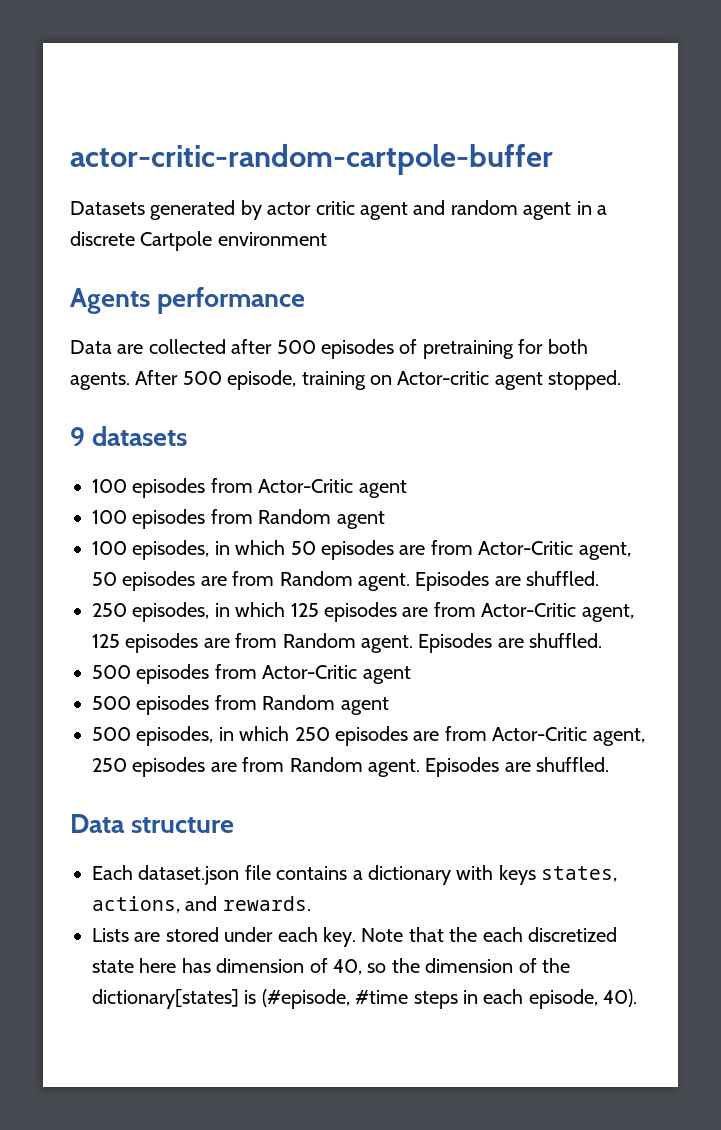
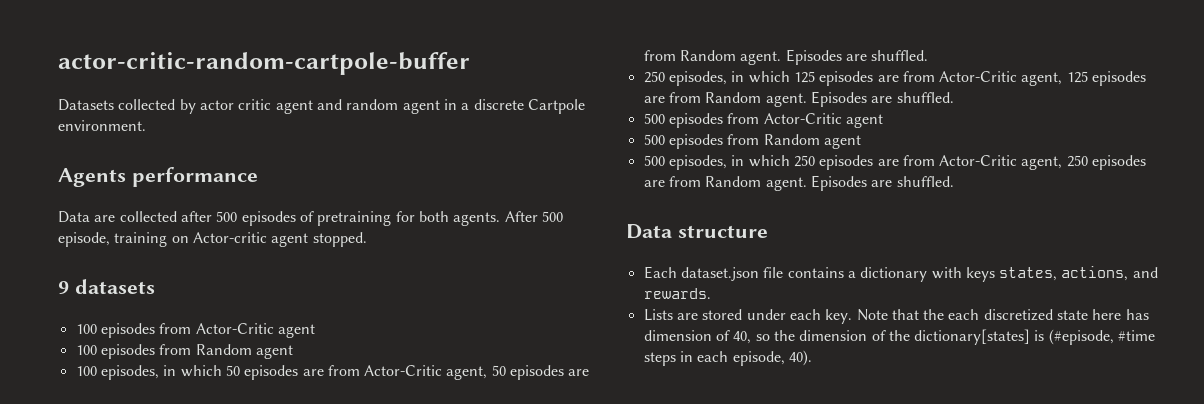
- Datasets generated by actor critic agent and random agent in a discrete Cartpole environment
+ Datasets collected by actor critic agent and random agent in a discrete Cartpole environment.

